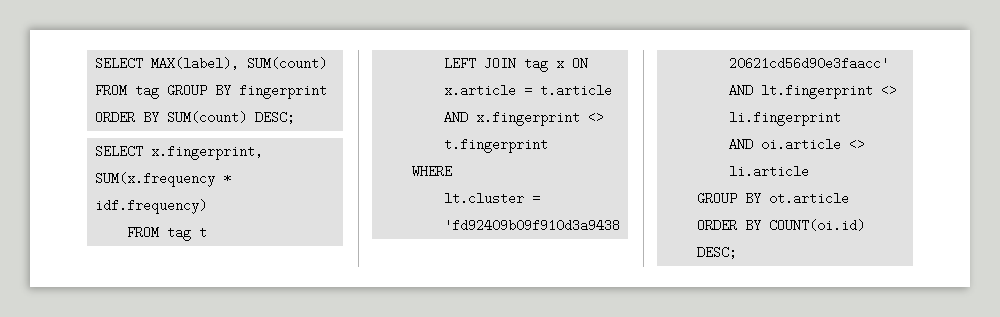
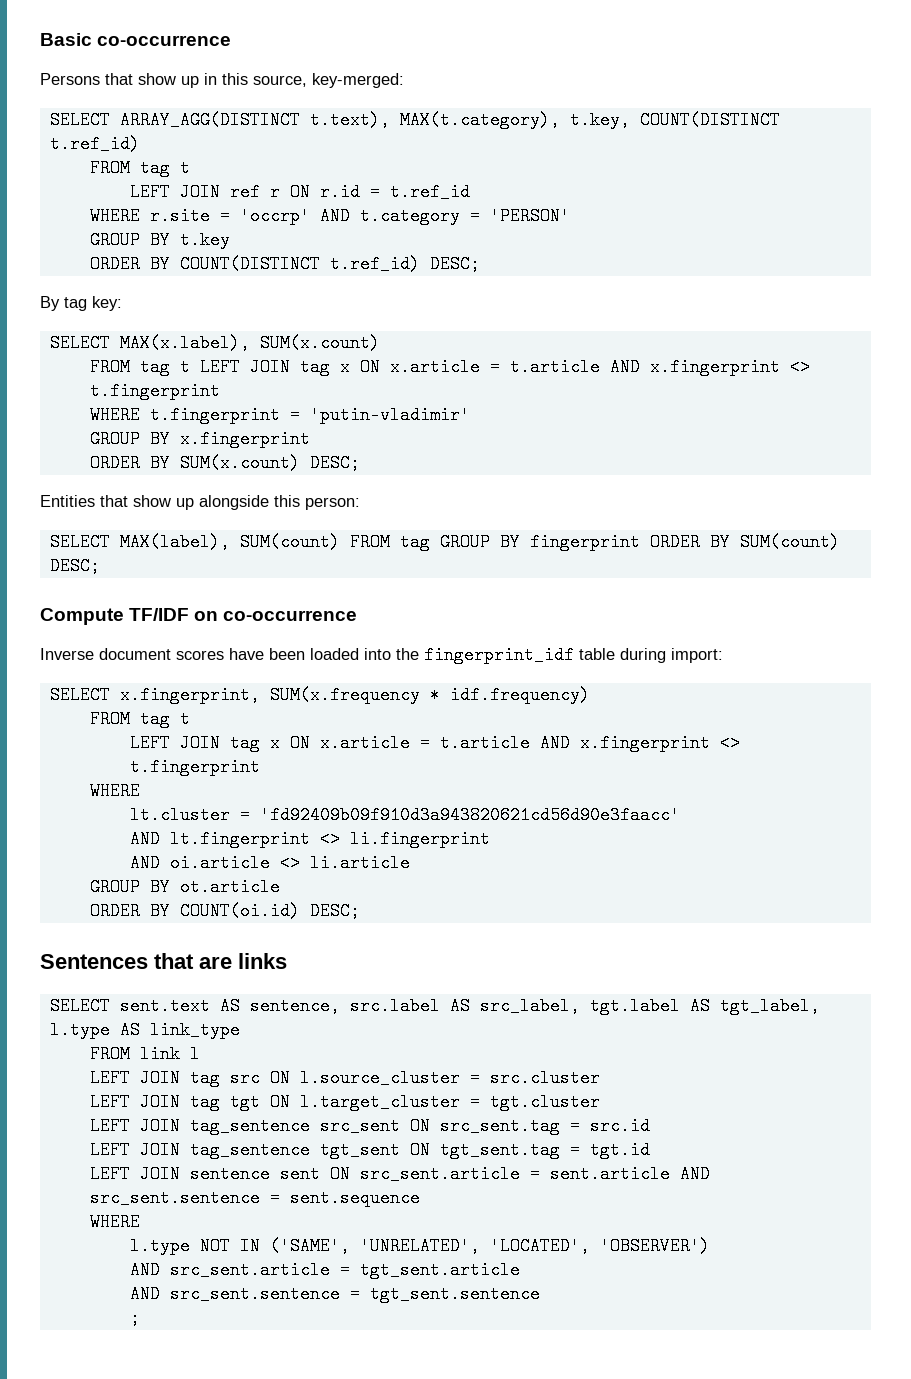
+ Basic co-occurrence
+ Persons that show up in this source, key-merged:
+ SELECT ARRAY_AGG(DISTINCT t.text), MAX(t.category), t.key, COUNT(DISTINCT t.ref_id)
+ FROM tag t
+ LEFT JOIN ref r ON r.id = t.ref_id
+ WHERE r.site = 'occrp' AND t.category = 'PERSON'
+ GROUP BY t.key
+ ORDER BY COUNT(DISTINCT t.ref_id) DESC;
+ By tag key:
+ SELECT MAX(x.label), SUM(x.count)
+ FROM tag t LEFT JOIN tag x ON x.article = t.article AND x.fingerprint <> t.fingerprint
+ WHERE t.fingerprint = 'putin-vladimir'
+ GROUP BY x.fingerprint
+ ORDER BY SUM(x.count) DESC;
+ Entities that show up alongside this person:
+ Compute TF/IDF on co-occurrence
+ Inverse document scores have been loaded into the fingerprint_idf table during import:
+ Sentences that are links
+ SELECT sent.text AS sentence, src.label AS src_label, tgt.label AS tgt_label, l.type AS link_type
+ FROM link l
+ LEFT JOIN tag src ON l.source_cluster = src.cluster
+ LEFT JOIN tag tgt ON l.target_cluster = tgt.cluster
+ LEFT JOIN tag_sentence src_sent ON src_sent.tag = src.id
+ LEFT JOIN tag_sentence tgt_sent ON tgt_sent.tag = tgt.id
+ LEFT JOIN sentence sent ON src_sent.article = sent.article AND src_sent.sentence = sent.sequence
+ WHERE
+ l.type NOT IN ('SAME', 'UNRELATED', 'LOCATED', 'OBSERVER')
+ AND src_sent.article = tgt_sent.article
+ AND src_sent.sentence = tgt_sent.sentence
+ ;

